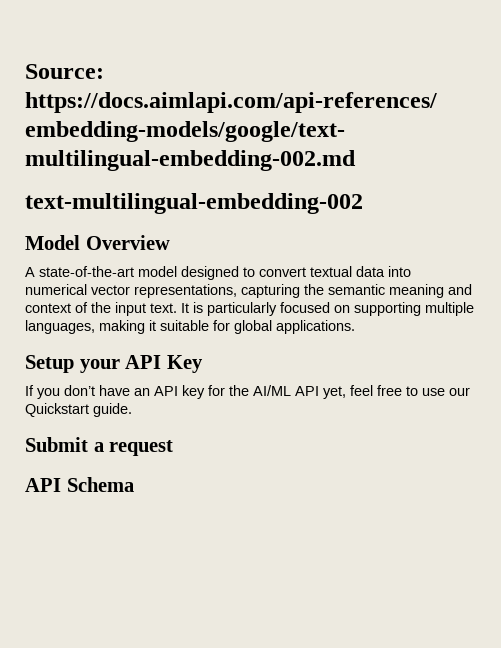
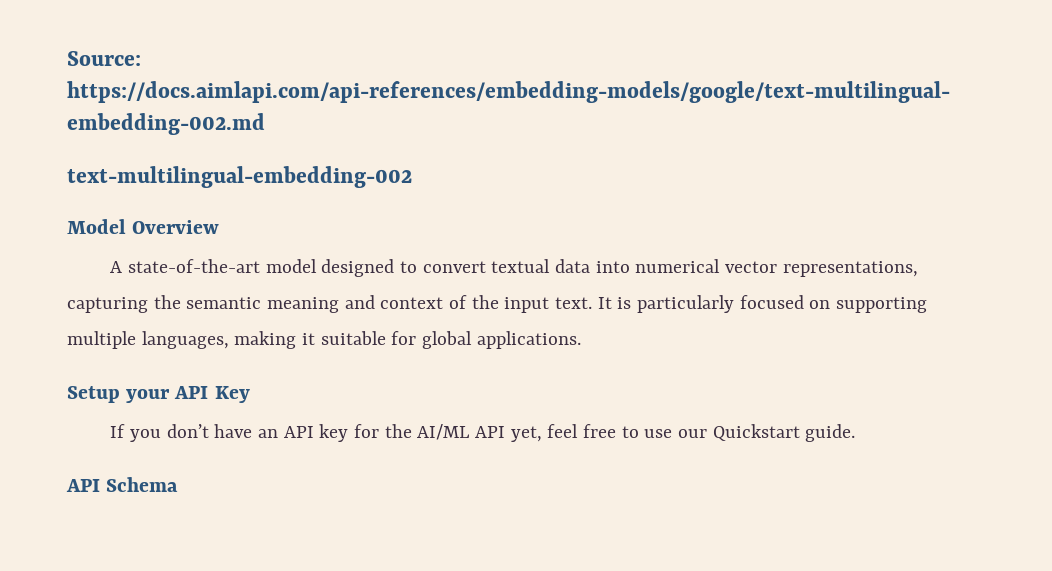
- Submit a request

